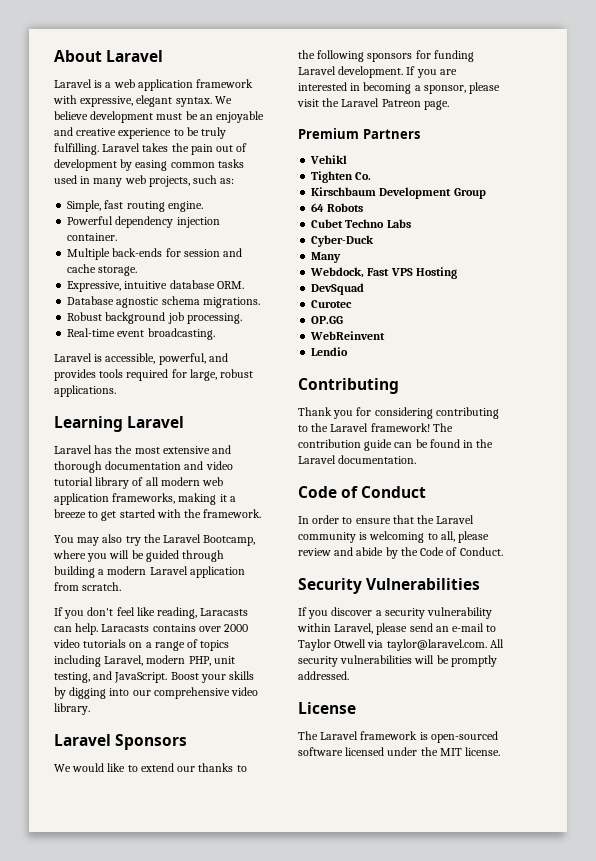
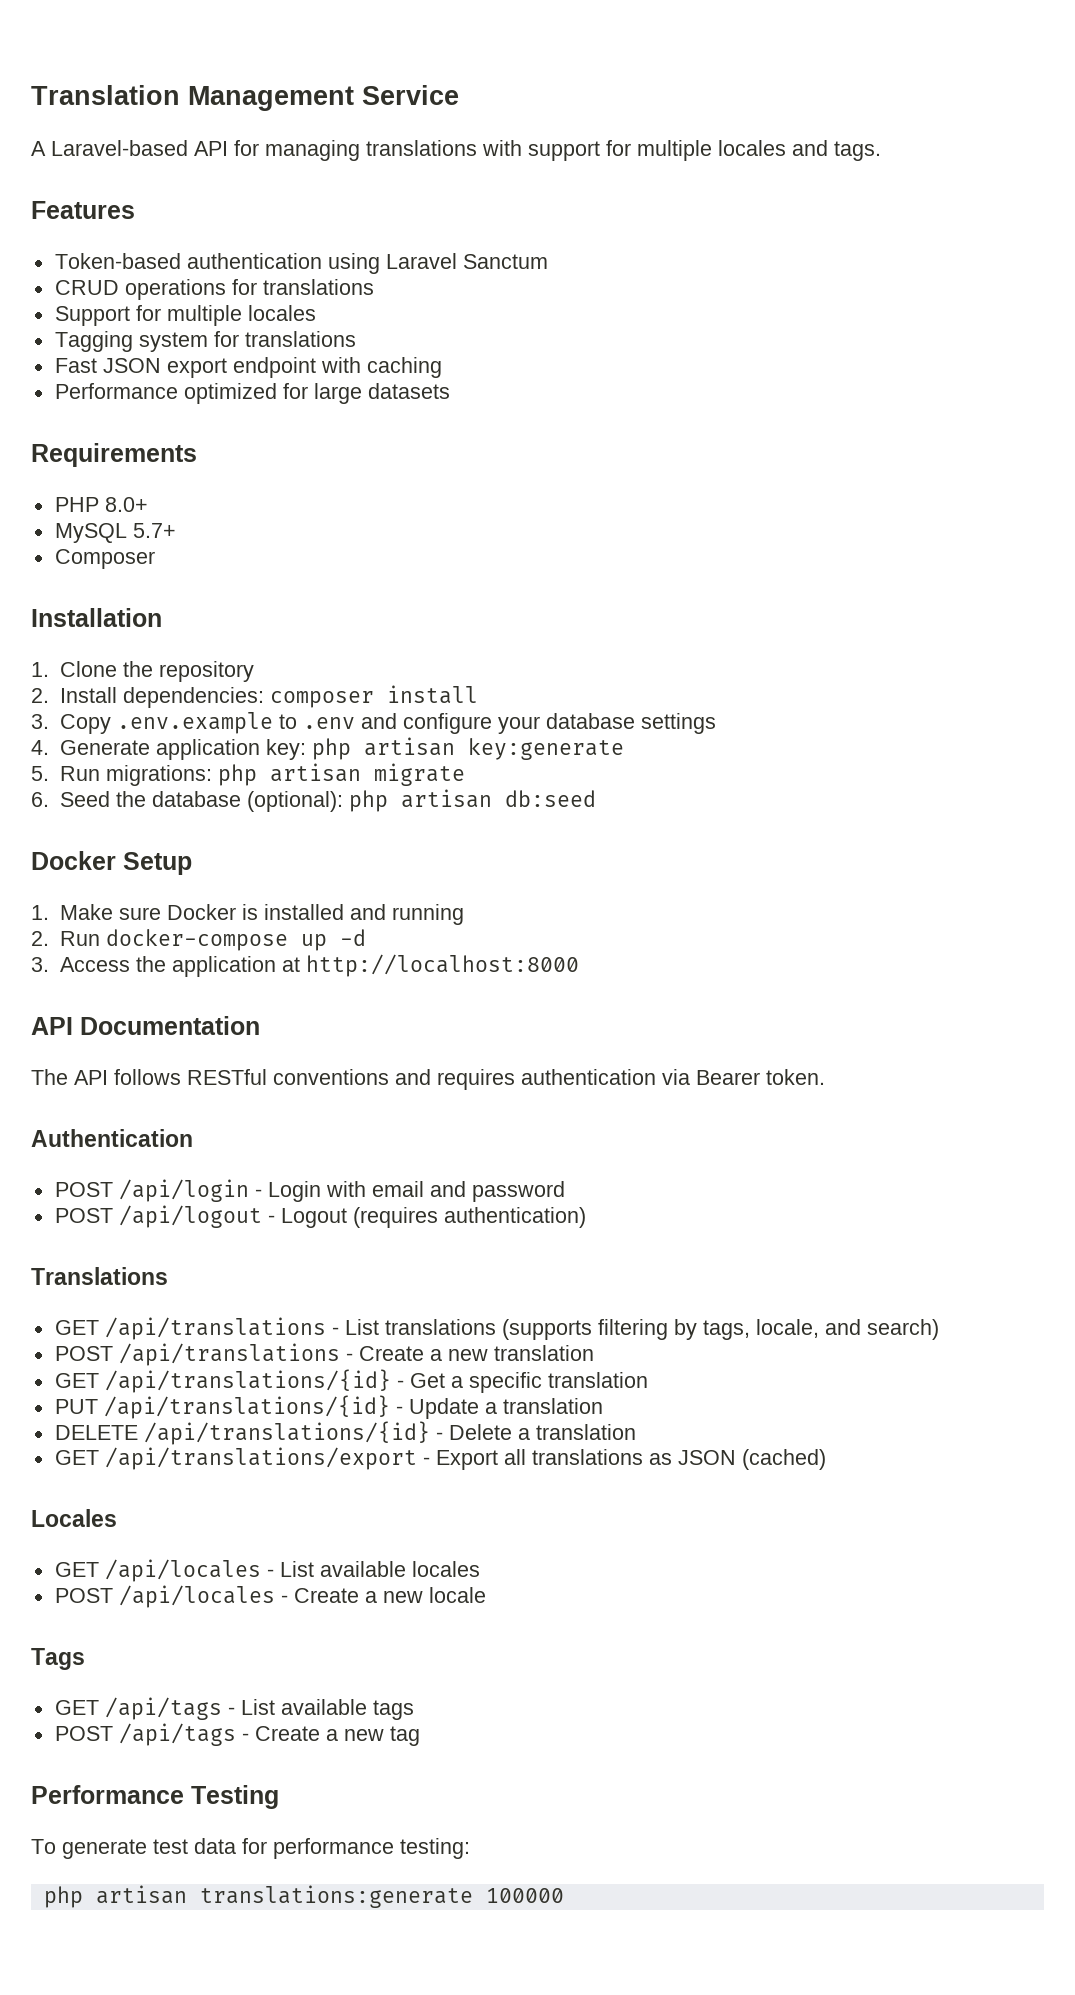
- About Laravel
- Laravel is a web application framework with expressive, elegant syntax. We believe development must be an enjoyable and creative experience to be truly fulfilling. Laravel takes the pain out of development by easing common tasks used in many web projects, such as:
- Simple, fast routing engine.
- Powerful dependency injection container.
- Multiple back-ends for session and cache storage.
- Expressive, intuitive database ORM.
- Database agnostic schema migrations.
- Robust background job processing.
- Real-time event broadcasting.
- Laravel is accessible, powerful, and provides tools required for large, robust applications.
- Learning Laravel
- Laravel has the most extensive and thorough documentation and video tutorial library of all modern web application frameworks, making it a breeze to get started with the framework.
- You may also try the Laravel Bootcamp, where you will be guided through building a modern Laravel application from scratch.
- If you don't feel like reading, Laracasts can help. Laracasts contains over 2000 video tutorials on a range of topics including Laravel, modern PHP, unit testing, and JavaScript. Boost your skills by digging into our comprehensive video library.
- Laravel Sponsors
- We would like to extend our thanks to the following sponsors for funding Laravel development. If you are interested in becoming a sponsor, please visit the Laravel Patreon page.
- Premium Partners
- Vehikl
- Tighten Co.
- Kirschbaum Development Group
- 64 Robots
- Cubet Techno Labs
- Cyber-Duck
- Many
- Webdock, Fast VPS Hosting
- DevSquad
- Curotec
- OP.GG
- WebReinvent
- Lendio
- Contributing
- Thank you for considering contributing to the Laravel framework! The contribution guide can be found in the Laravel documentation.
- Code of Conduct
- In order to ensure that the Laravel community is welcoming to all, please review and abide by the Code of Conduct.
- Security Vulnerabilities
- If you discover a security vulnerability within Laravel, please send an e-mail to Taylor Otwell via taylor@laravel.com. All security vulnerabilities will be promptly addressed.
- License
- The Laravel framework is open-sourced software licensed under the MIT license.
+ Translation Management Service
+ A Laravel-based API for managing translations with support for multiple locales and tags.
+ Features
+ Token-based authentication using Laravel Sanctum
+ CRUD operations for translations
+ Support for multiple locales
+ Tagging system for translations
+ Fast JSON export endpoint with caching
+ Performance optimized for large datasets
+ Requirements
+ PHP 8.0+
+ MySQL 5.7+
+ Composer
+ Installation
+ 1. Clone the repository
+ 2. Install dependencies: composer install
+ 3. Copy .env.example to .env and configure your database settings
+ 4. Generate application key: php artisan key:generate
+ 5. Run migrations: php artisan migrate
+ 6. Seed the database (optional): php artisan db:seed
+ Docker Setup
+ 1. Make sure Docker is installed and running
+ 2. Run docker-compose up -d
+ 3. Access the application at http://localhost:8000
+ API Documentation
+ The API follows RESTful conventions and requires authentication via Bearer token.
+ Authentication
+ POST /api/login - Login with email and password
+ POST /api/logout - Logout (requires authentication)
+ Translations
+ GET /api/translations - List translations (supports filtering by tags, locale, and search)
+ POST /api/translations - Create a new translation
+ GET /api/translations/{id} - Get a specific translation
+ PUT /api/translations/{id} - Update a translation
+ DELETE /api/translations/{id} - Delete a translation
+ GET /api/translations/export - Export all translations as JSON (cached)
+ Locales
+ GET /api/locales - List available locales
+ POST /api/locales - Create a new locale
+ Tags
+ GET /api/tags - List available tags
+ POST /api/tags - Create a new tag
+ Performance Testing
+ To generate test data for performance testing:
+ php artisan translations:generate 100000

